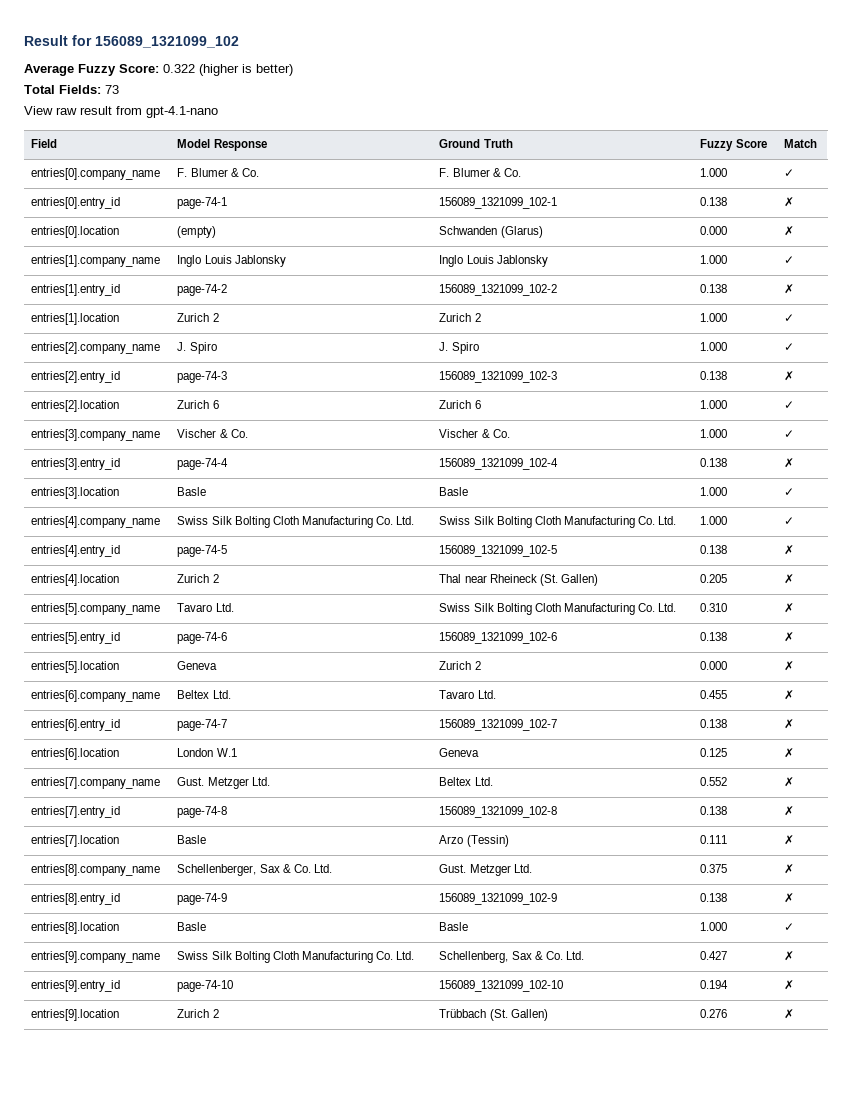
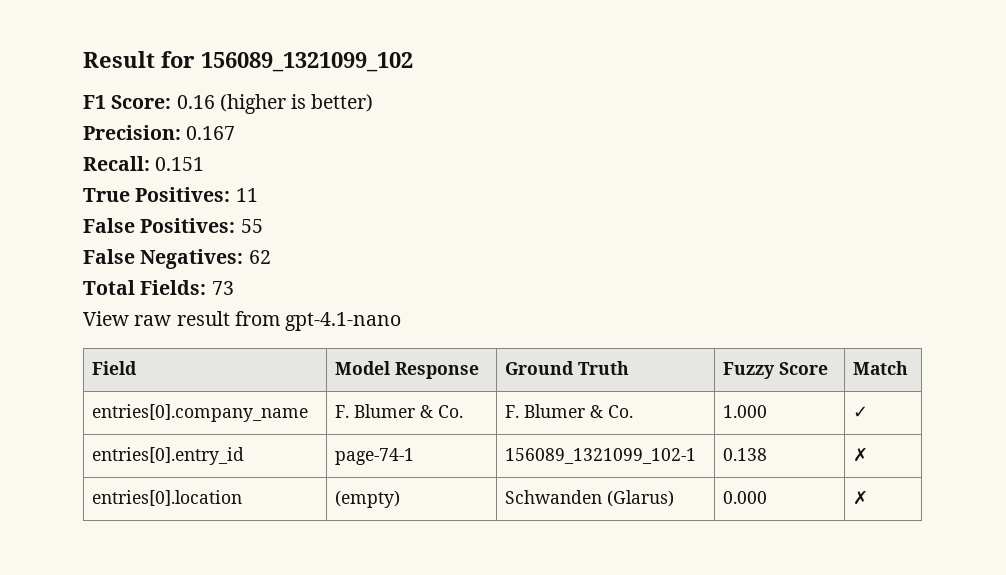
- Average Fuzzy Score: 0.322 (higher is better)
+ F1 Score: 0.16 (higher is better)
+ Precision: 0.167
+ Recall: 0.151
+ True Positives: 11
+ False Positives: 55
+ False Negatives: 62
- entries[1].company_name | Inglo Louis Jablonsky | Inglo Louis Jablonsky | 1.000 | ✓
- entries[1].entry_id | page-74-2 | 156089_1321099_102-2 | 0.138 | ✗
- entries[1].location | Zurich 2 | Zurich 2 | 1.000 | ✓
- entries[2].company_name | J. Spiro | J. Spiro | 1.000 | ✓
- entries[2].entry_id | page-74-3 | 156089_1321099_102-3 | 0.138 | ✗
- entries[2].location | Zurich 6 | Zurich 6 | 1.000 | ✓
- entries[3].company_name | Vischer & Co. | Vischer & Co. | 1.000 | ✓
- entries[3].entry_id | page-74-4 | 156089_1321099_102-4 | 0.138 | ✗
- entries[3].location | Basle | Basle | 1.000 | ✓
- entries[4].company_name | Swiss Silk Bolting Cloth Manufacturing Co. Ltd. | Swiss Silk Bolting Cloth Manufacturing Co. Ltd. | 1.000 | ✓
- entries[4].entry_id | page-74-5 | 156089_1321099_102-5 | 0.138 | ✗
- entries[4].location | Zurich 2 | Thal near Rheineck (St. Gallen) | 0.205 | ✗
- entries[5].company_name | Tavaro Ltd. | Swiss Silk Bolting Cloth Manufacturing Co. Ltd. | 0.310 | ✗
- entries[5].entry_id | page-74-6 | 156089_1321099_102-6 | 0.138 | ✗
- entries[5].location | Geneva | Zurich 2 | 0.000 | ✗
- entries[6].company_name | Beltex Ltd. | Tavaro Ltd. | 0.455 | ✗
- entries[6].entry_id | page-74-7 | 156089_1321099_102-7 | 0.138 | ✗
- entries[6].location | London W.1 | Geneva | 0.125 | ✗
- entries[7].company_name | Gust. Metzger Ltd. | Beltex Ltd. | 0.552 | ✗
- entries[7].entry_id | page-74-8 | 156089_1321099_102-8 | 0.138 | ✗
- entries[7].location | Basle | Arzo (Tessin) | 0.111 | ✗
- entries[8].company_name | Schellenberger, Sax & Co. Ltd. | Gust. Metzger Ltd. | 0.375 | ✗
- entries[8].entry_id | page-74-9 | 156089_1321099_102-9 | 0.138 | ✗
- entries[8].location | Basle | Basle | 1.000 | ✓
- entries[9].company_name | Swiss Silk Bolting Cloth Manufacturing Co. Ltd. | Schellenberg, Sax & Co. Ltd. | 0.427 | ✗
- entries[9].entry_id | page-74-10 | 156089_1321099_102-10 | 0.194 | ✗
- entries[9].location | Zurich 2 | Trübbach (St. Gallen) | 0.276 | ✗

